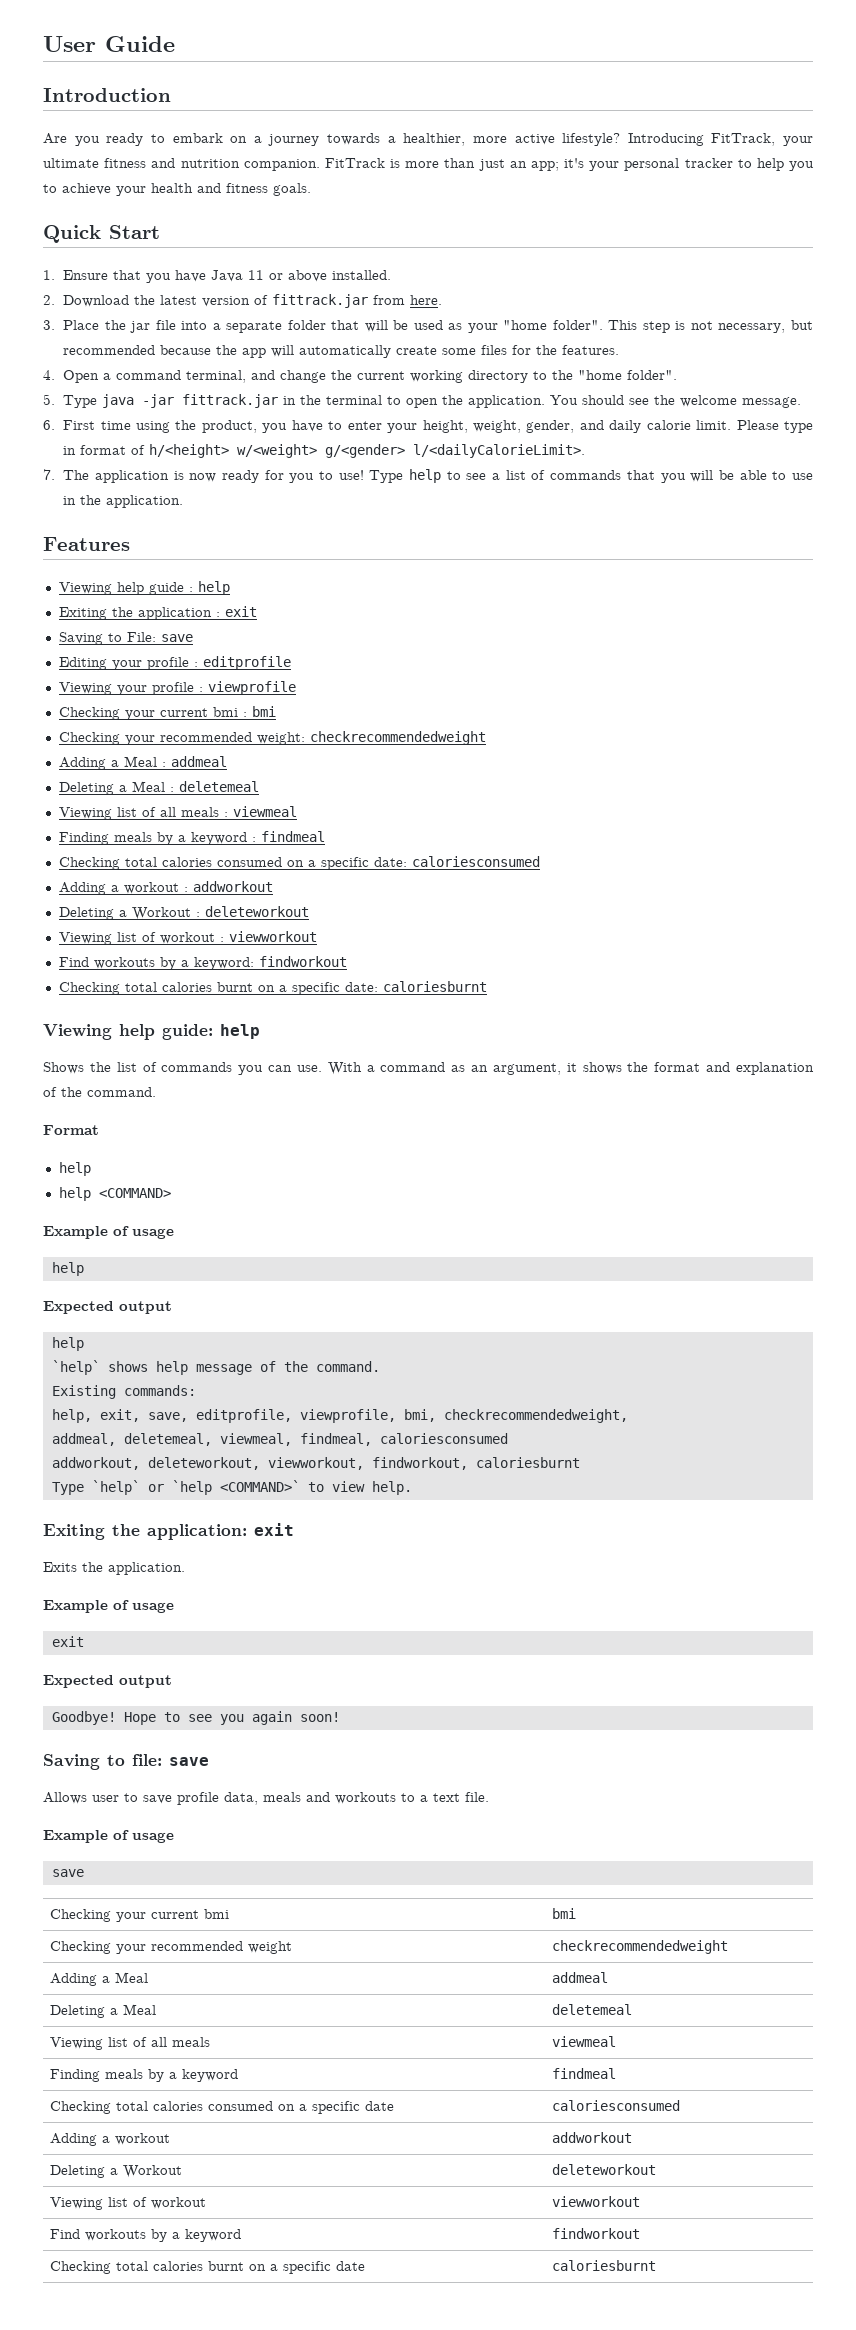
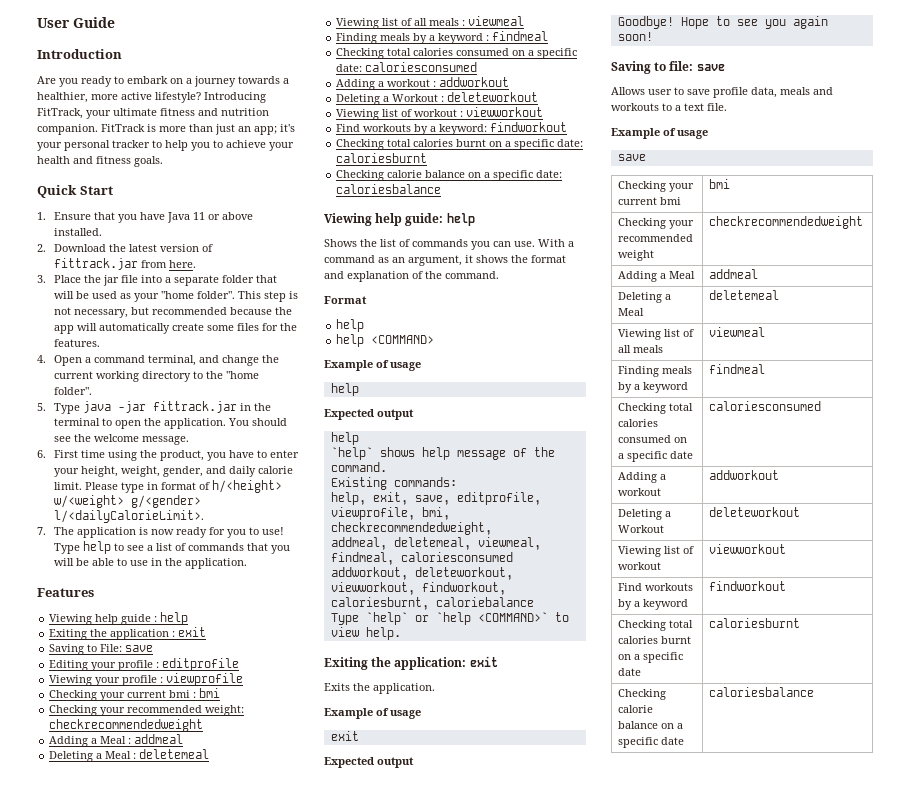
+ Checking calorie balance on a specific date: caloriesbalance
- addworkout, deleteworkout, viewworkout, findworkout, caloriesburnt
+ addworkout, deleteworkout, viewworkout, findworkout, caloriesburnt, caloriebalance
+ Checking calorie balance on a specific date | caloriesbalance

